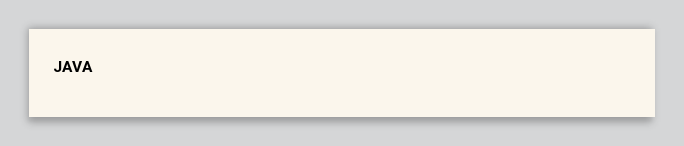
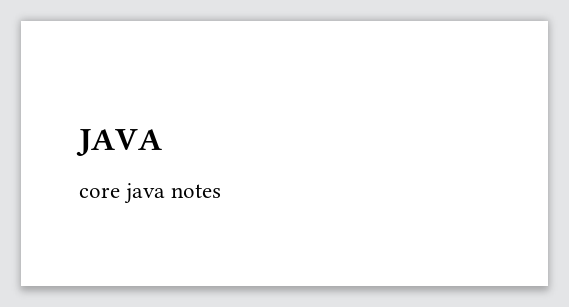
+ core java notes

